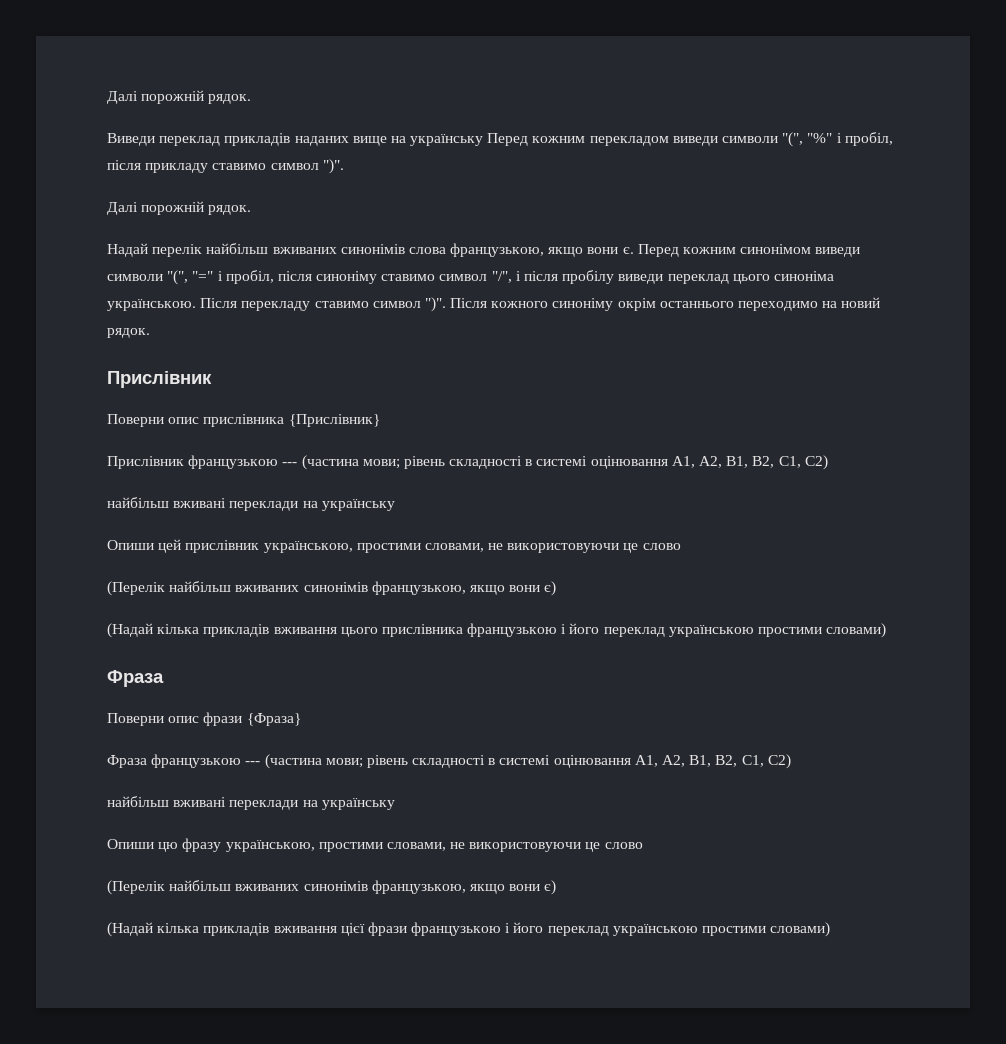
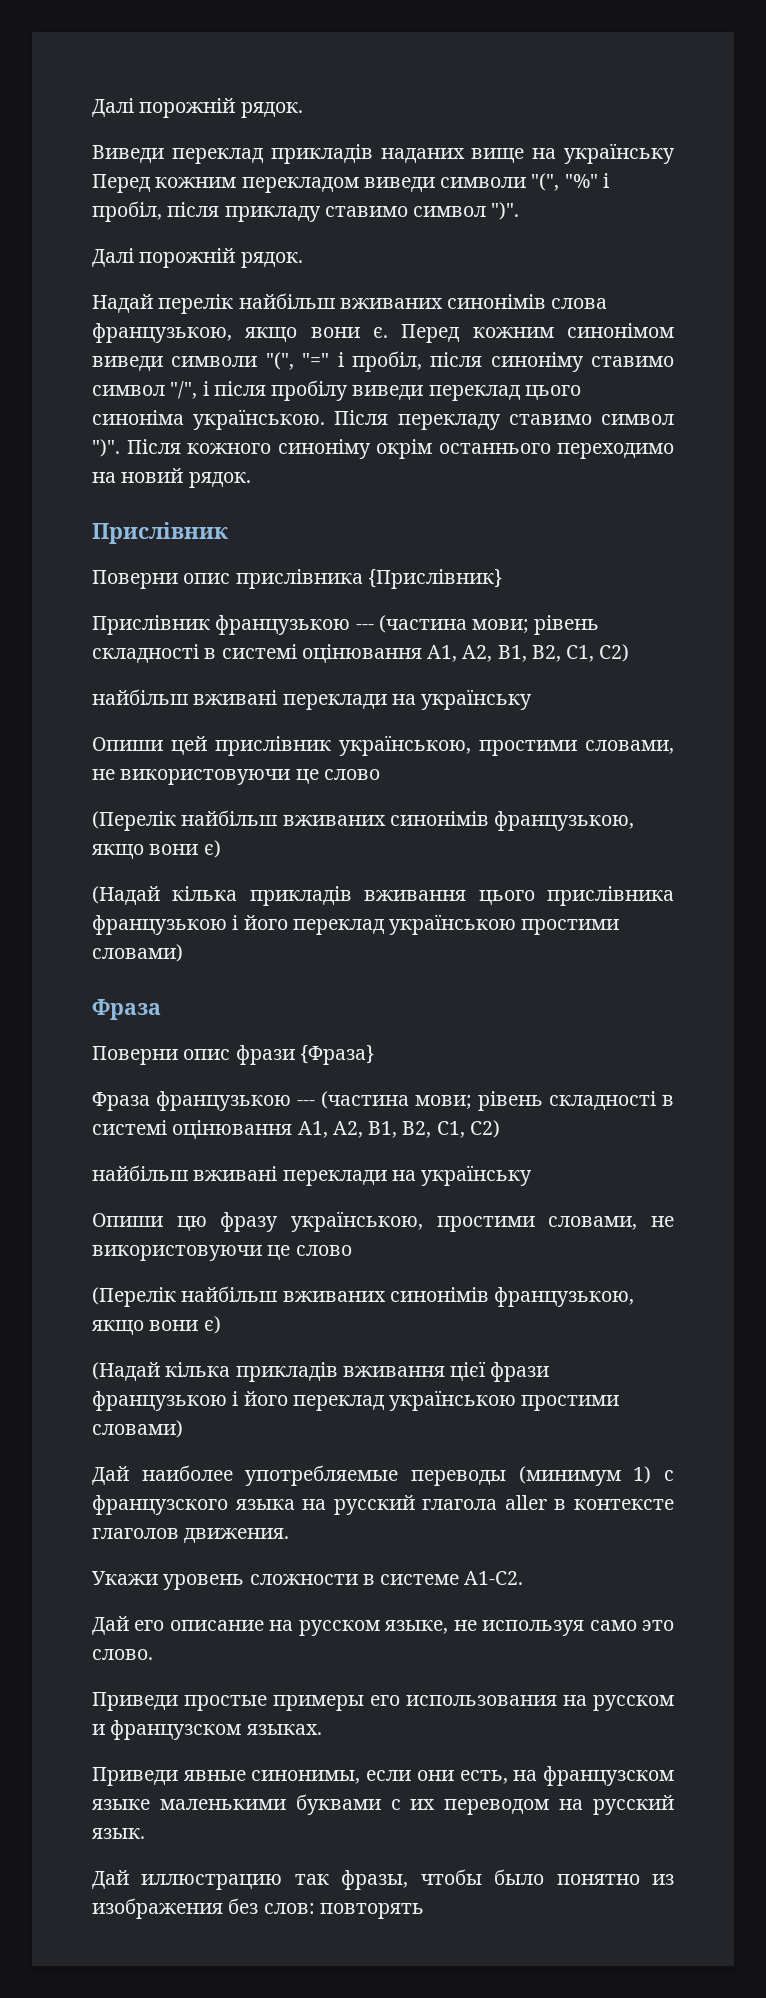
+ Дай наиболее употребляемые переводы (минимум 1) с французского языка на русский глагола aller в контексте глаголов движения.
+ Укажи уровень сложности в системе A1-C2.
+ Дай его описание на русском языке, не используя само это слово.
+ Приведи простые примеры его использования на русском и французском языках.
+ Приведи явные синонимы, если они есть, на французском языке маленькими буквами с их переводом на русский язык.
+ Дай иллюстрацию так фразы, чтобы было понятно из изображения без слов: повторять

